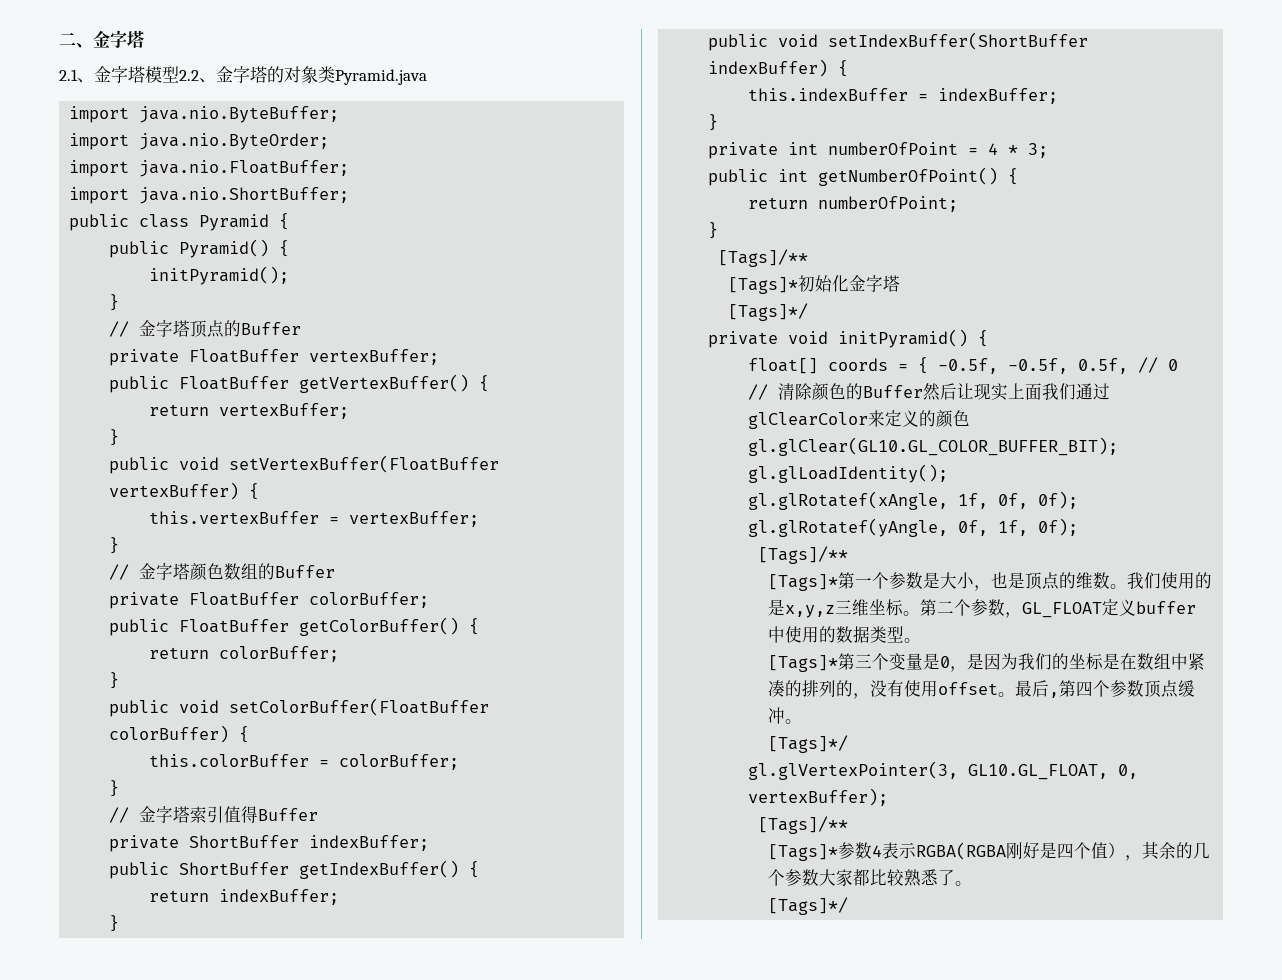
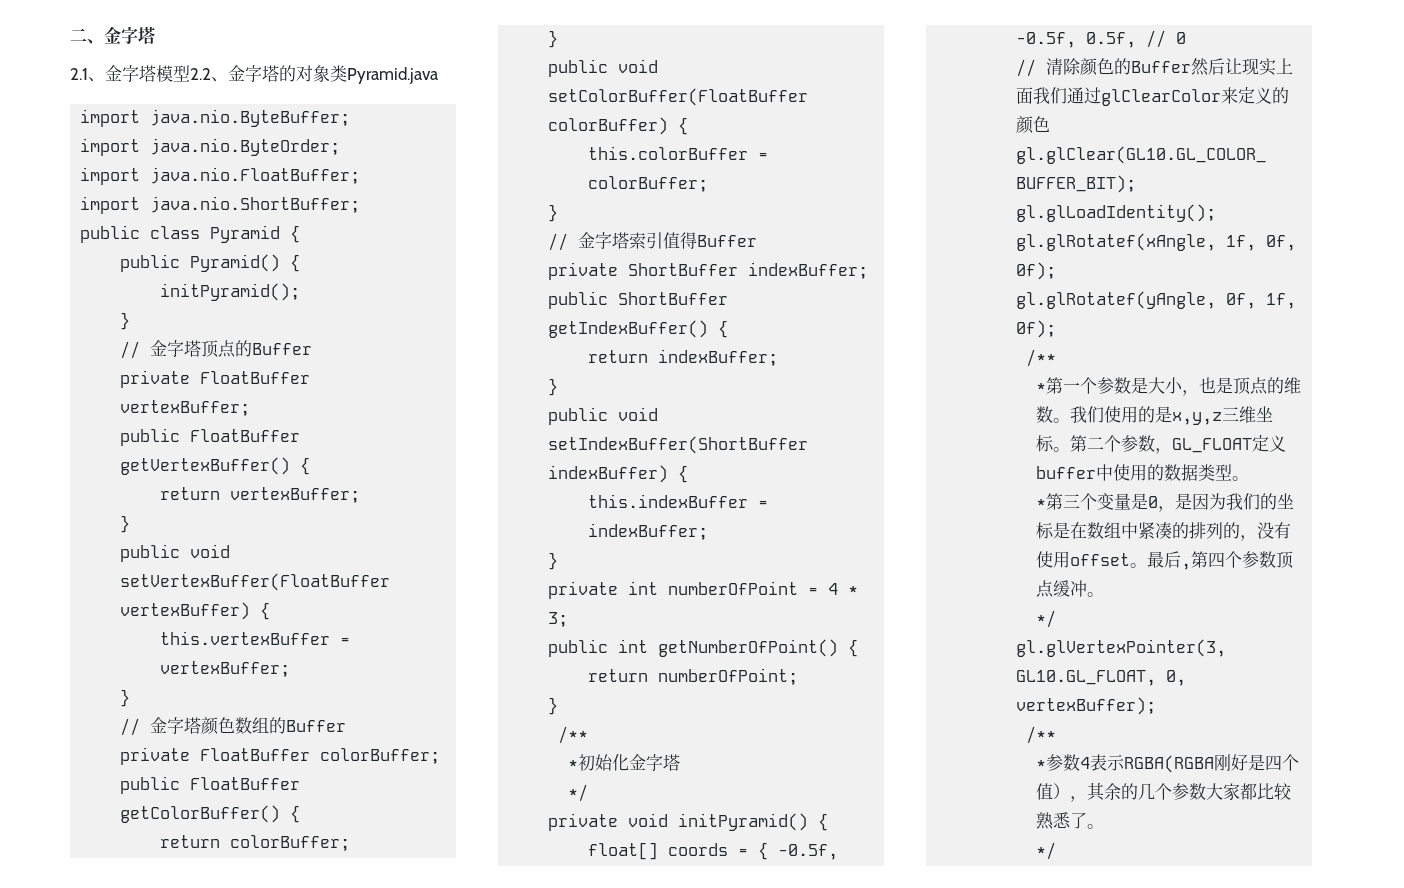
  return numberOfPoint;
  }
- [Tags]/**
- [Tags]*初始化金字塔
- [Tags]*/
+ /**
+ *初始化金字塔
+ */
  gl.glRotatef(yAngle, 0f, 1f, 0f);
- [Tags]/**
- [Tags]*第一个参数是大小，也是顶点的维数。
+ /**
+ *第一个参数是大小，也是顶点的维数。
- [Tags]*第三个变量是0，是因为我们的坐标是在数组中紧凑的排列的，没有使用offset。
+ *第三个变量是0，是因为我们的坐标是在数组中紧凑的排列的，没有使用offset。
  最后,第四个参数顶点缓冲。
- [Tags]*/
+ */
  gl.glVertexPointer(3, GL10.GL_FLOAT, 0, vertexBuffer);
- [Tags]/**
- [Tags]*参数4表示RGBA(RGBA刚好是四个值），其余的几个参数大家都比较熟悉了。
- [Tags]*/
+ /**
+ *参数4表示RGBA(RGBA刚好是四个值），其余的几个参数大家都比较熟悉了。
+ */

